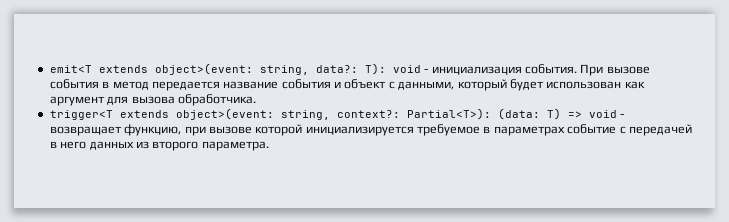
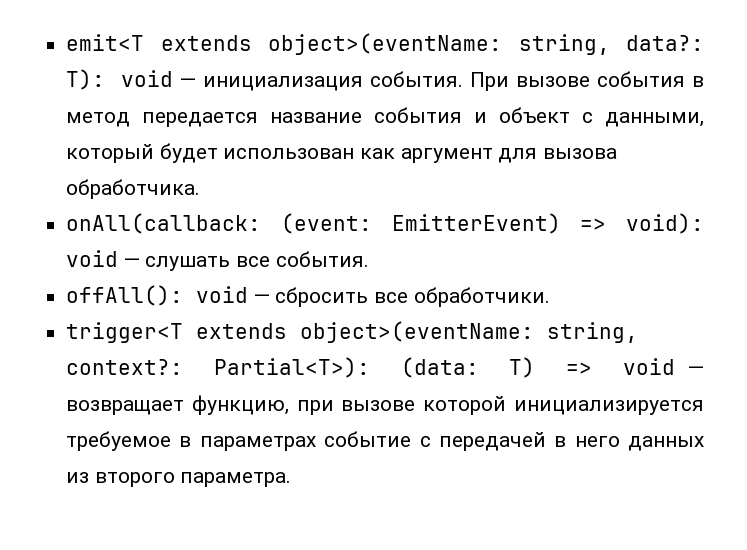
- emit<T extends object>(event: string, data?: T): void - инициализация события.
+ emit<T extends object>(eventName: string, data?: T): void — инициализация события.
+ onAll(callback: (event: EmitterEvent) => void): void — слушать все события.
+ offAll(): void — сбросить все обработчики.
- trigger<T extends object>(event: string, context?: Partial<T>): (data: T) => void - возвращает функцию, при вызове которой инициализируется требуемое в параметрах событие с передачей в него данных из второго параметра.
+ trigger<T extends object>(eventName: string, context?: Partial<T>): (data: T) => void — возвращает функцию, при вызове которой инициализируется требуемое в параметрах событие с передачей в него данных из второго параметра.

